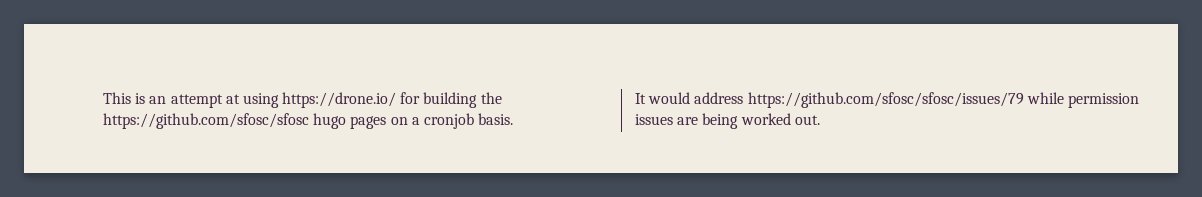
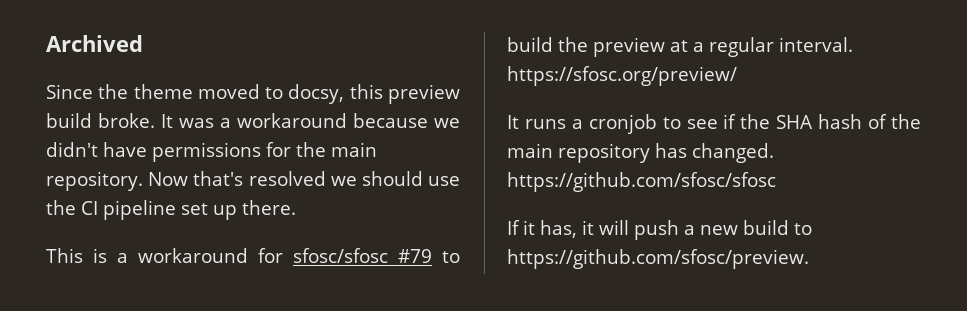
- This is an attempt at using https://drone.io/ for building the https://github.com/sfosc/sfosc hugo pages on a cronjob basis.
- It would address https://github.com/sfosc/sfosc/issues/79 while permission issues are being worked out.
+ Archived
+ Since the theme moved to docsy, this preview build broke. It was a workaround because we didn't have permissions for the main repository. Now that's resolved we should use the CI pipeline set up there.
+ This is a workaround for sfosc/sfosc #79 to build the preview at a regular interval. https://sfosc.org/preview/
+ It runs a cronjob to see if the SHA hash of the main repository has changed. https://github.com/sfosc/sfosc
+ If it has, it will push a new build to https://github.com/sfosc/preview.

